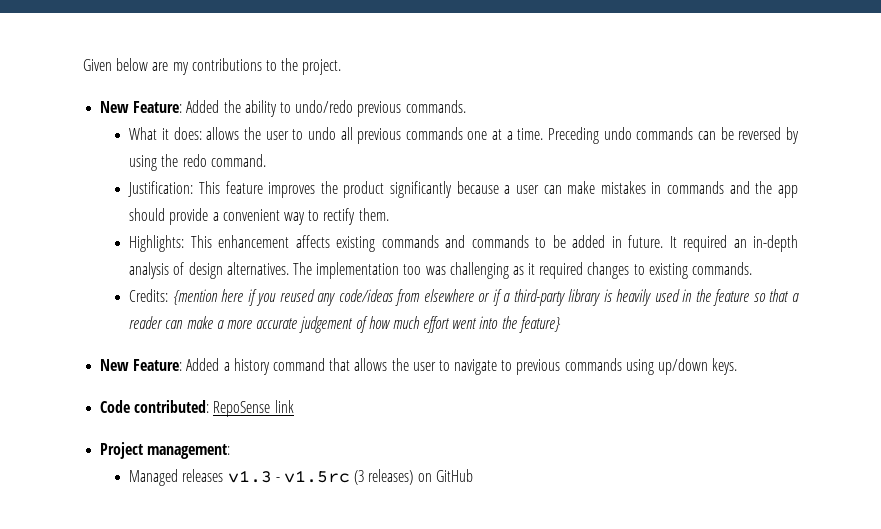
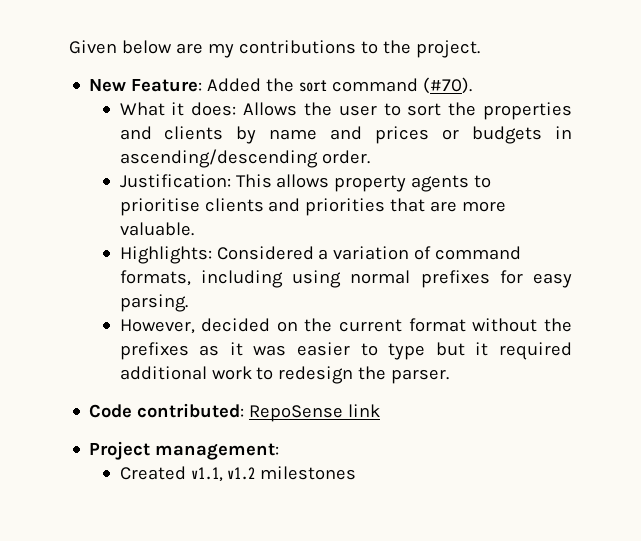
- New Feature: Added the ability to undo/redo previous commands.
+ New Feature: Added the sort command (#70).
- What it does: allows the user to undo all previous commands one at a time. Preceding undo commands can be reversed by using the redo command.
- Justification: This feature improves the product significantly because a user can make mistakes in commands and the app should provide a convenient way to rectify them.
- Highlights: This enhancement affects existing commands and commands to be added in future. It required an in-depth analysis of design alternatives. The implementation too was challenging as it required changes to existing commands.
- Credits: {mention here if you reused any code/ideas from elsewhere or if a third-party library is heavily used in the feature so that a reader can make a more accurate judgement of how much effort went into the feature}
- New Feature: Added a history command that allows the user to navigate to previous commands using up/down keys.
+ What it does: Allows the user to sort the properties and clients by name and prices or budgets in ascending/descending order.
+ Justification: This allows property agents to prioritise clients and priorities that are more valuable.
+ Highlights: Considered a variation of command formats, including using normal prefixes for easy parsing.
+ However, decided on the current format without the prefixes as it was easier to type but it required additional work to redesign the parser.
- Managed releases v1.3 - v1.5rc (3 releases) on GitHub
+ Created v1.1, v1.2 milestones

